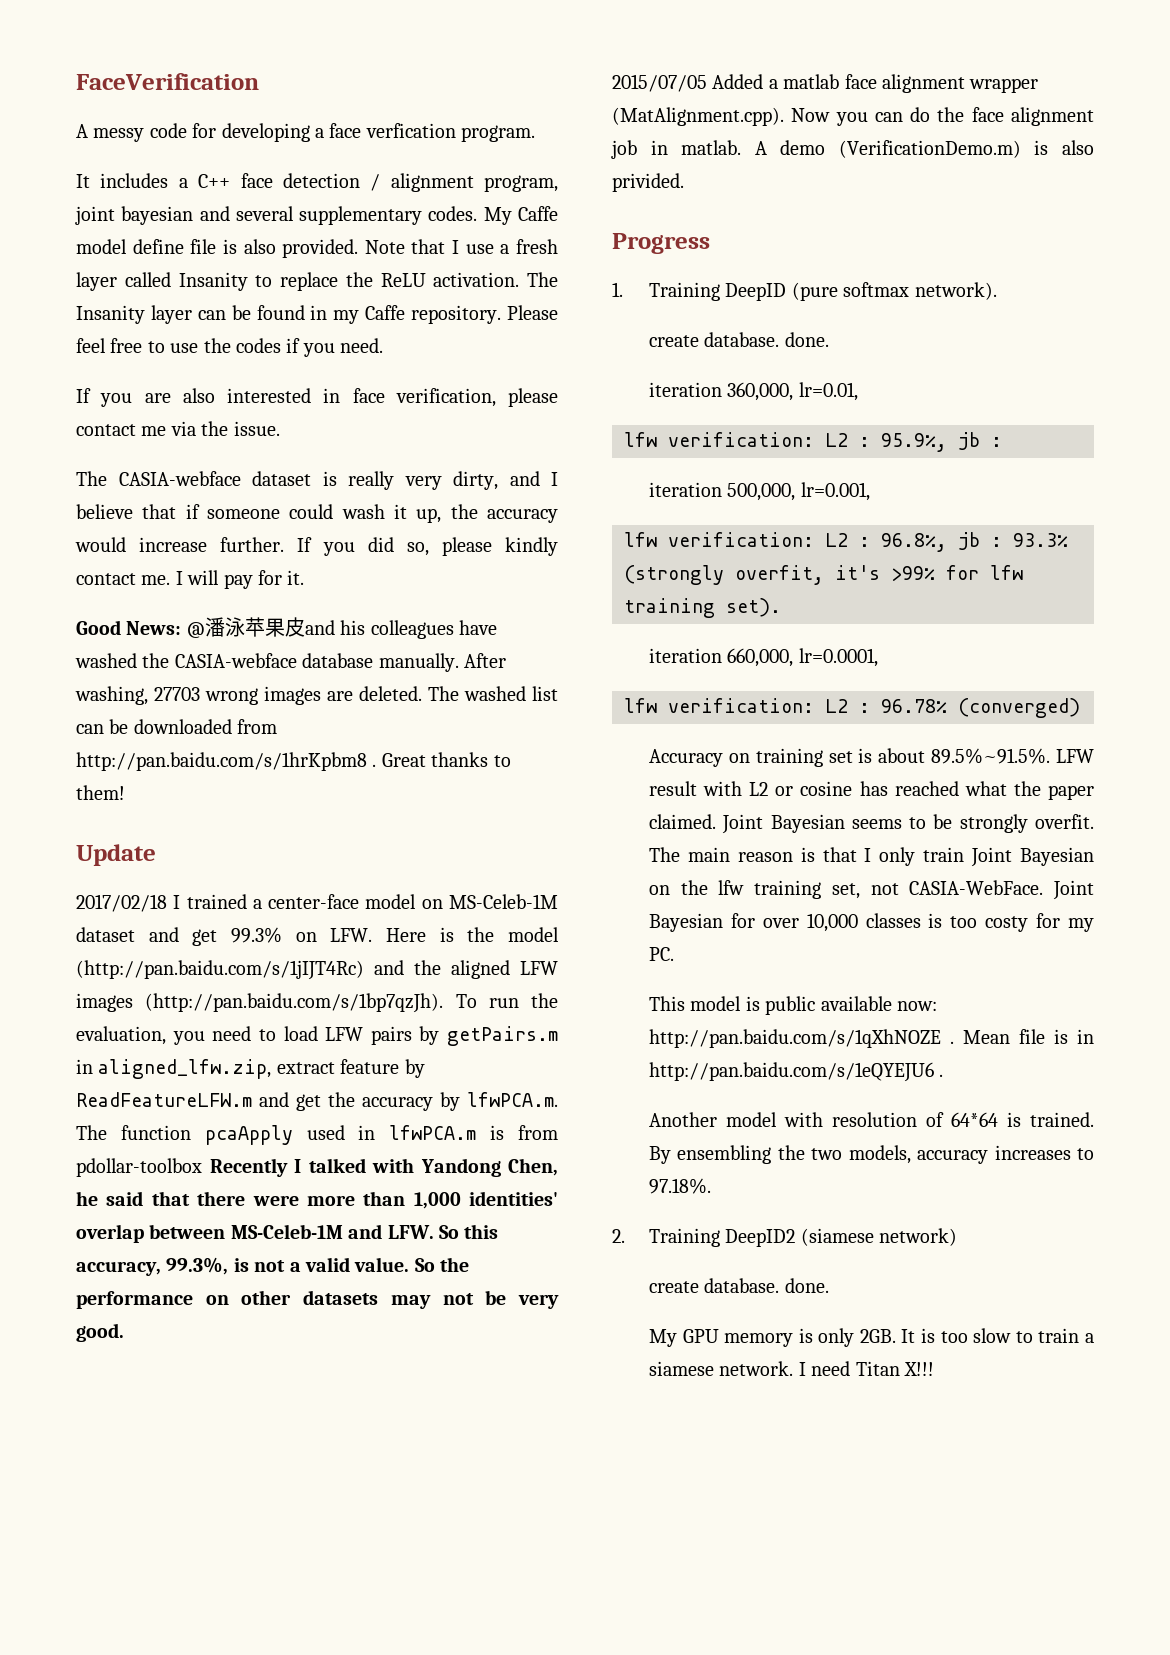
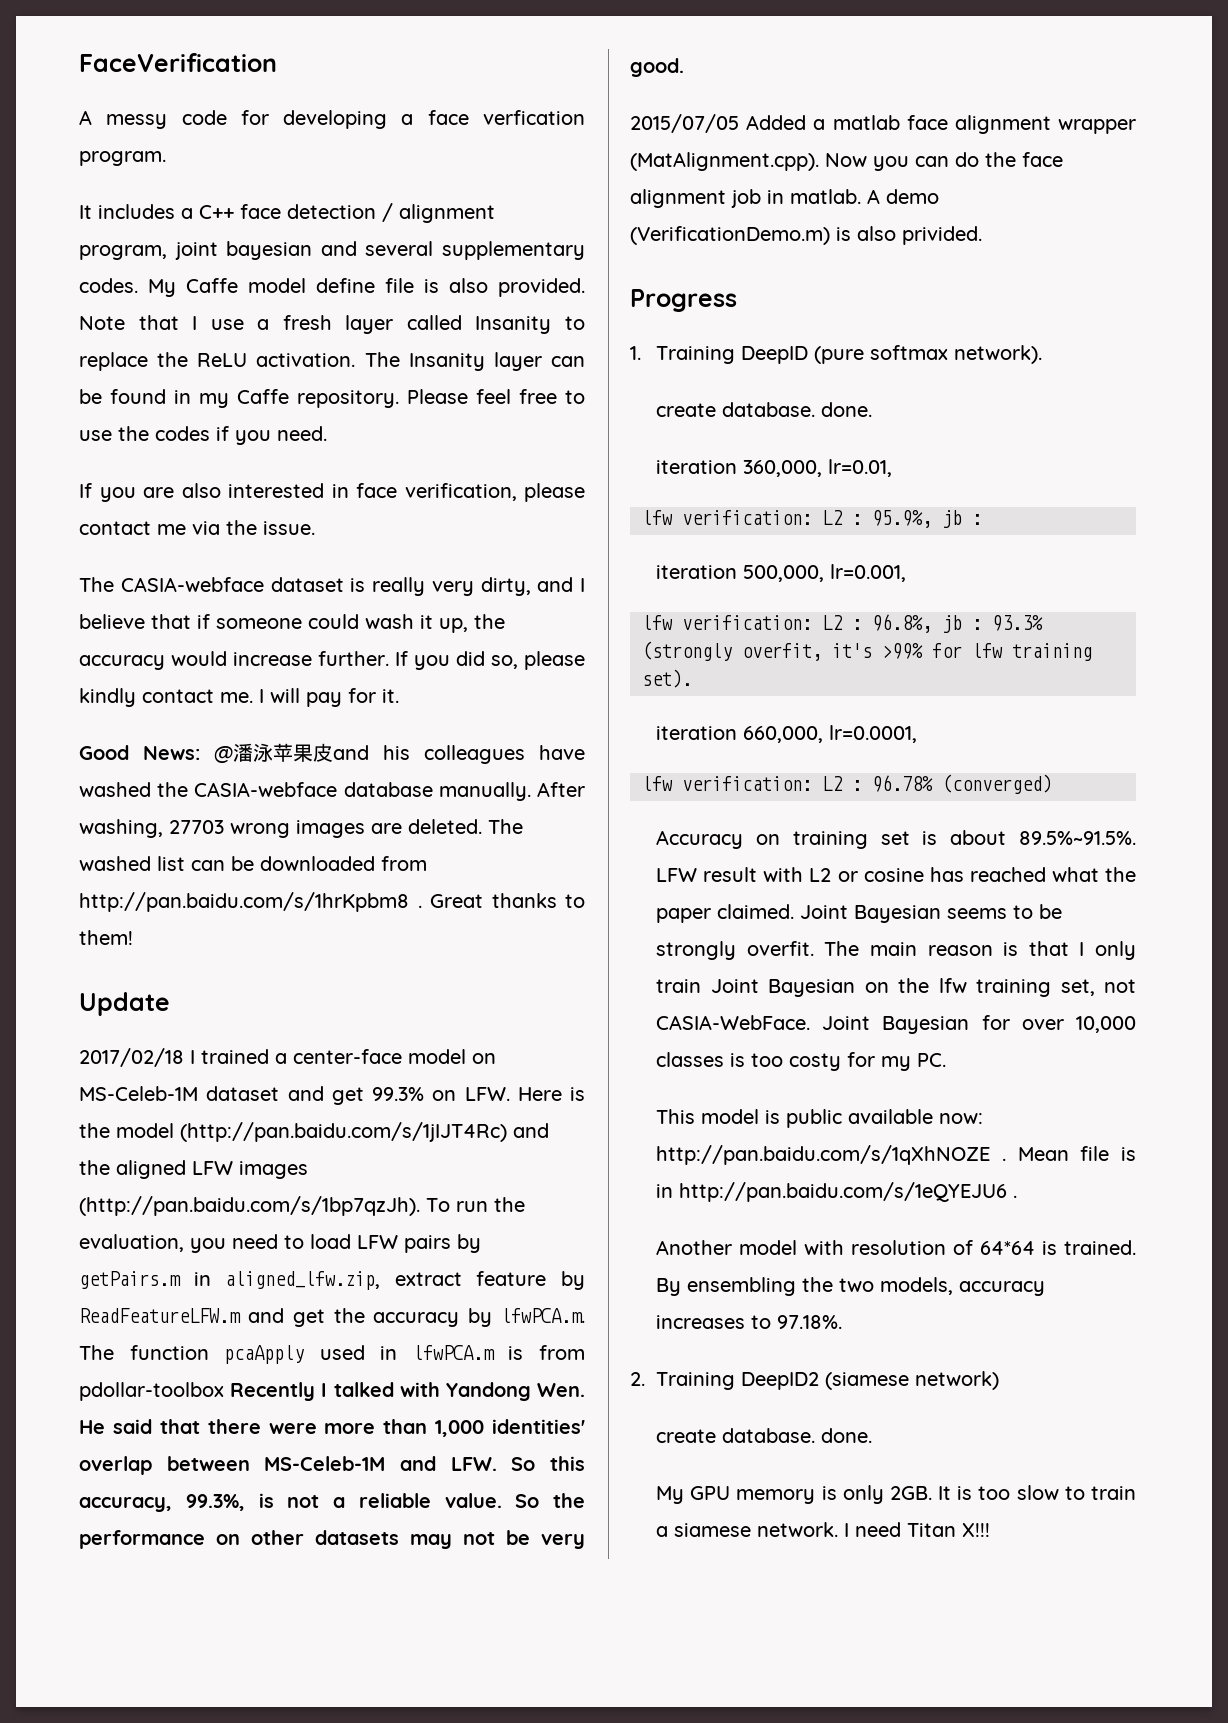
- 2017/02/18 I trained a center-face model on MS-Celeb-1M dataset and get 99.3% on LFW. Here is the model (http://pan.baidu.com/s/1jIJT4Rc) and the aligned LFW images (http://pan.baidu.com/s/1bp7qzJh). To run the evaluation, you need to load LFW pairs by getPairs.m in aligned_lfw.zip, extract feature by ReadFeatureLFW.m and get the accuracy by lfwPCA.m. The function pcaApply used in lfwPCA.m is from pdollar-toolbox Recently I talked with Yandong Chen, he said that there were more than 1,000 identities' overlap between MS-Celeb-1M and LFW. So this accuracy, 99.3%, is not a valid value.
+ 2017/02/18 I trained a center-face model on MS-Celeb-1M dataset and get 99.3% on LFW. Here is the model (http://pan.baidu.com/s/1jIJT4Rc) and the aligned LFW images (http://pan.baidu.com/s/1bp7qzJh). To run the evaluation, you need to load LFW pairs by getPairs.m in aligned_lfw.zip, extract feature by ReadFeatureLFW.m and get the accuracy by lfwPCA.m. The function pcaApply used in lfwPCA.m is from pdollar-toolbox Recently I talked with Yandong Wen. He said that there were more than 1,000 identities' overlap between MS-Celeb-1M and LFW. So this accuracy, 99.3%, is not a reliable value.

